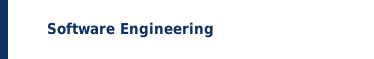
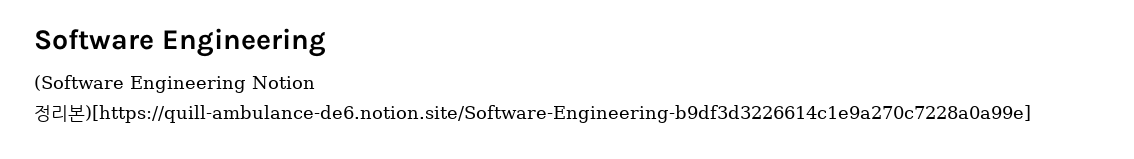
+ (Software Engineering Notion 정리본)[https://quill-ambulance-de6.notion.site/Software-Engineering-b9df3d3226614c1e9a270c7228a0a99e]

